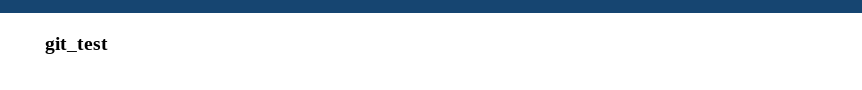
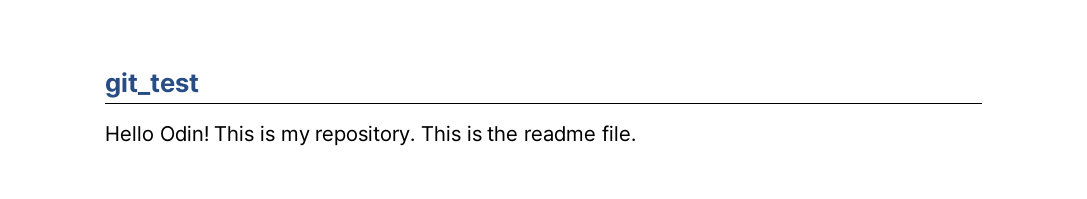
+ Hello Odin! This is my repository. This is the readme file.

